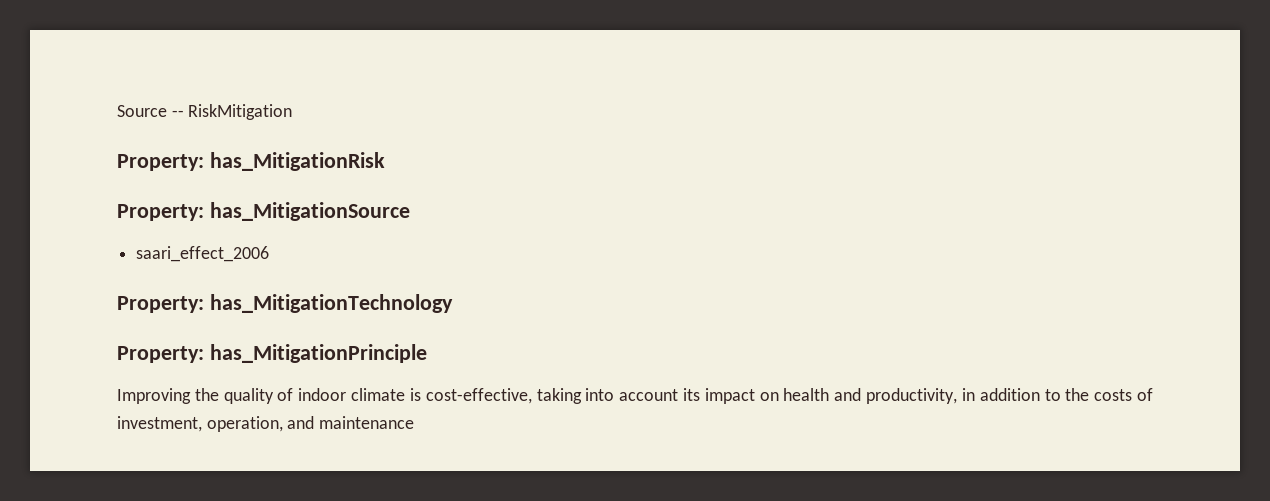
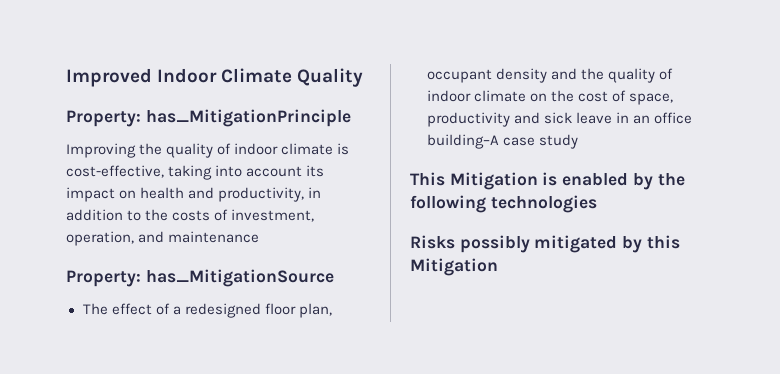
- Source -- RiskMitigation
- Property: has_MitigationRisk
- Property: has_MitigationSource
- saari_effect_2006
- Property: has_MitigationTechnology
+ Improved Indoor Climate Quality
+ Property: has_MitigationSource
+ The effect of a redesigned floor plan, occupant density and the quality of indoor climate on the cost of space, productivity and sick leave in an office building–A case study
+ This Mitigation is enabled by the following technologies
+ Risks possibly mitigated by this Mitigation

